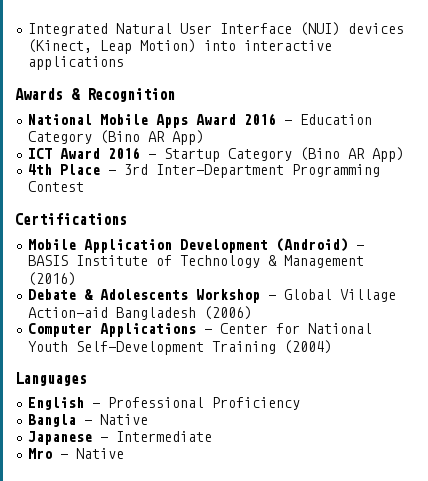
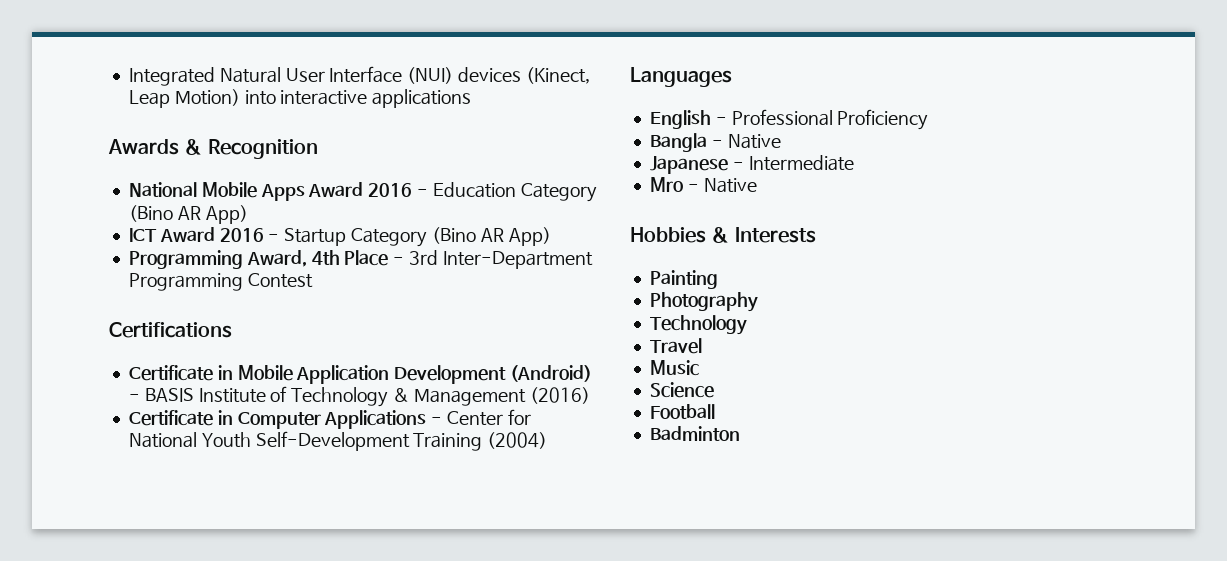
- 4th Place - 3rd Inter-Department Programming Contest
+ Programming Award, 4th Place - 3rd Inter-Department Programming Contest
- Mobile Application Development (Android) - BASIS Institute of Technology & Management (2016)
+ Certificate in Mobile Application Development (Android) - BASIS Institute of Technology & Management (2016)
- Debate & Adolescents Workshop - Global Village Action-aid Bangladesh (2006)
- Computer Applications - Center for National Youth Self-Development Training (2004)
+ Certificate in Computer Applications - Center for National Youth Self-Development Training (2004)
+ Hobbies & Interests
+ Painting
+ Photography
+ Technology
+ Travel
+ Music
+ Science
+ Football
+ Badminton

